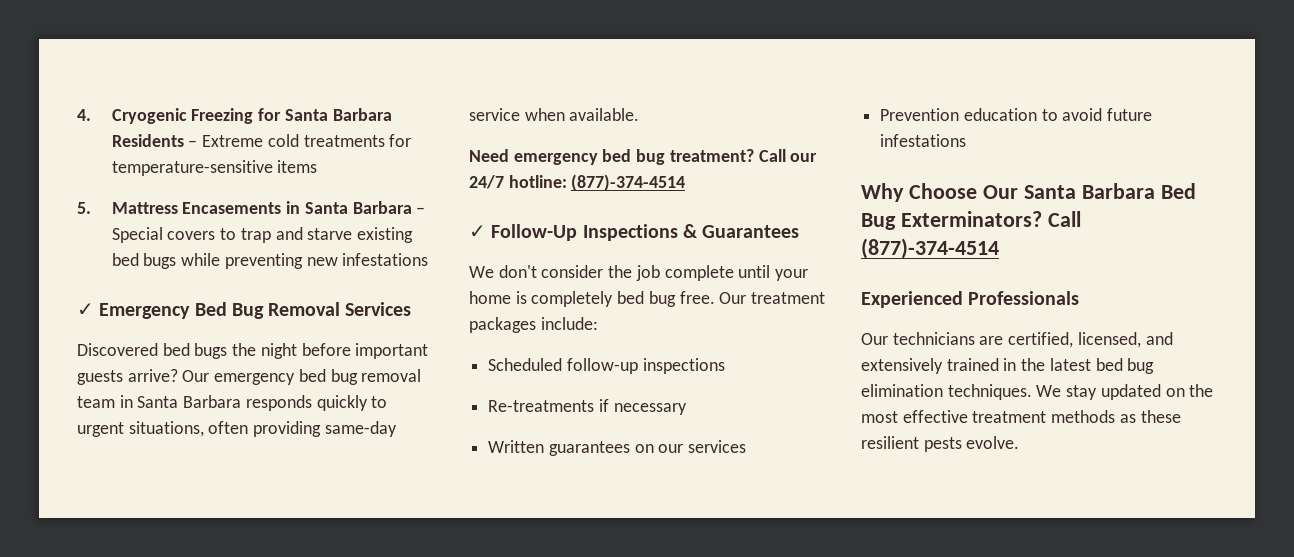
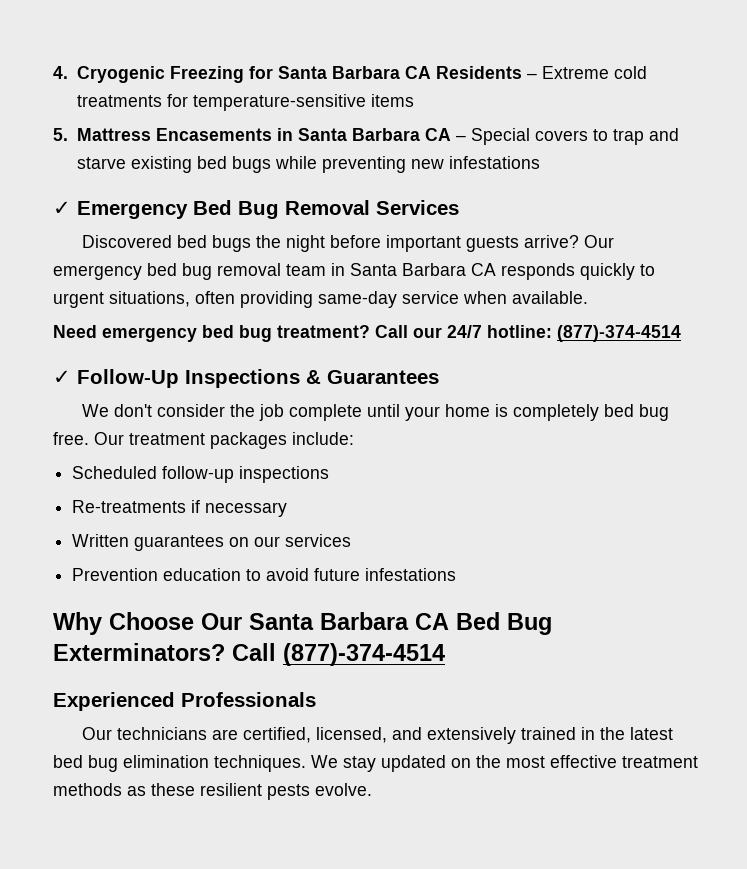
- 4. Cryogenic Freezing for Santa Barbara Residents – Extreme cold treatments for temperature-sensitive items
+ 4. Cryogenic Freezing for Santa Barbara CA Residents – Extreme cold treatments for temperature-sensitive items
- 5. Mattress Encasements in Santa Barbara – Special covers to trap and starve existing bed bugs while preventing new infestations
+ 5. Mattress Encasements in Santa Barbara CA – Special covers to trap and starve existing bed bugs while preventing new infestations
- Our emergency bed bug removal team in Santa Barbara responds quickly to urgent situations, often providing same-day service when available.
+ Our emergency bed bug removal team in Santa Barbara CA responds quickly to urgent situations, often providing same-day service when available.
- Why Choose Our Santa Barbara Bed Bug Exterminators?
+ Why Choose Our Santa Barbara CA Bed Bug Exterminators?

